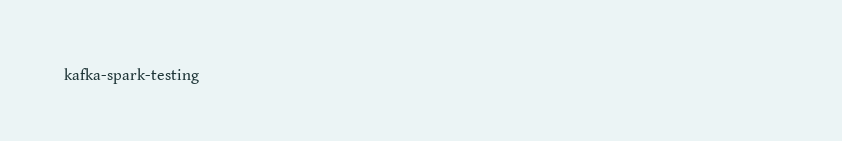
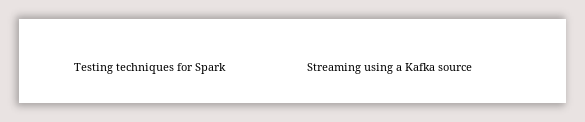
- kafka-spark-testing
+ Testing techniques for Spark Streaming using a Kafka source

